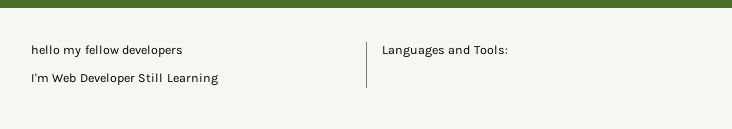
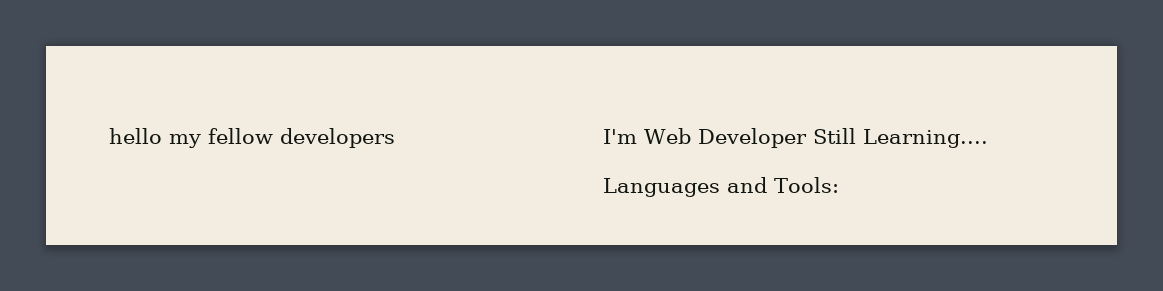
- I'm Web Developer Still Learning
+ I'm Web Developer Still Learning....

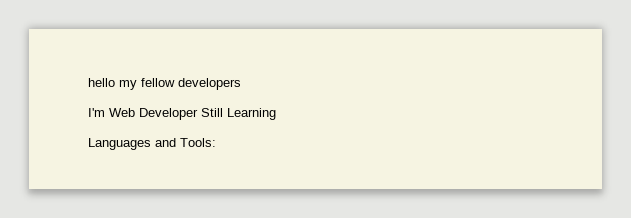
- I'm Web Developer Still Learning....
+ I'm Web Developer Still Learning

